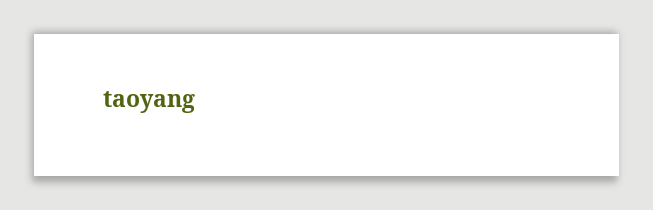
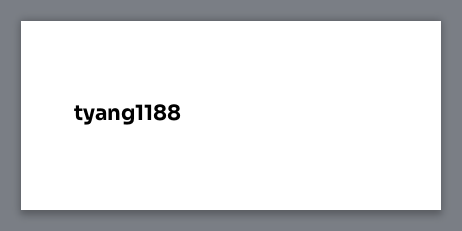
- taoyang
+ tyang1188

